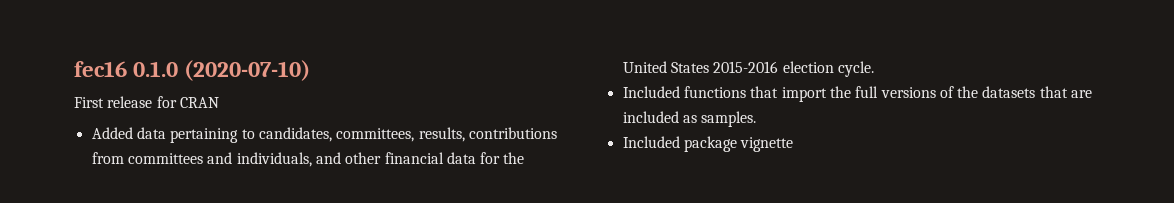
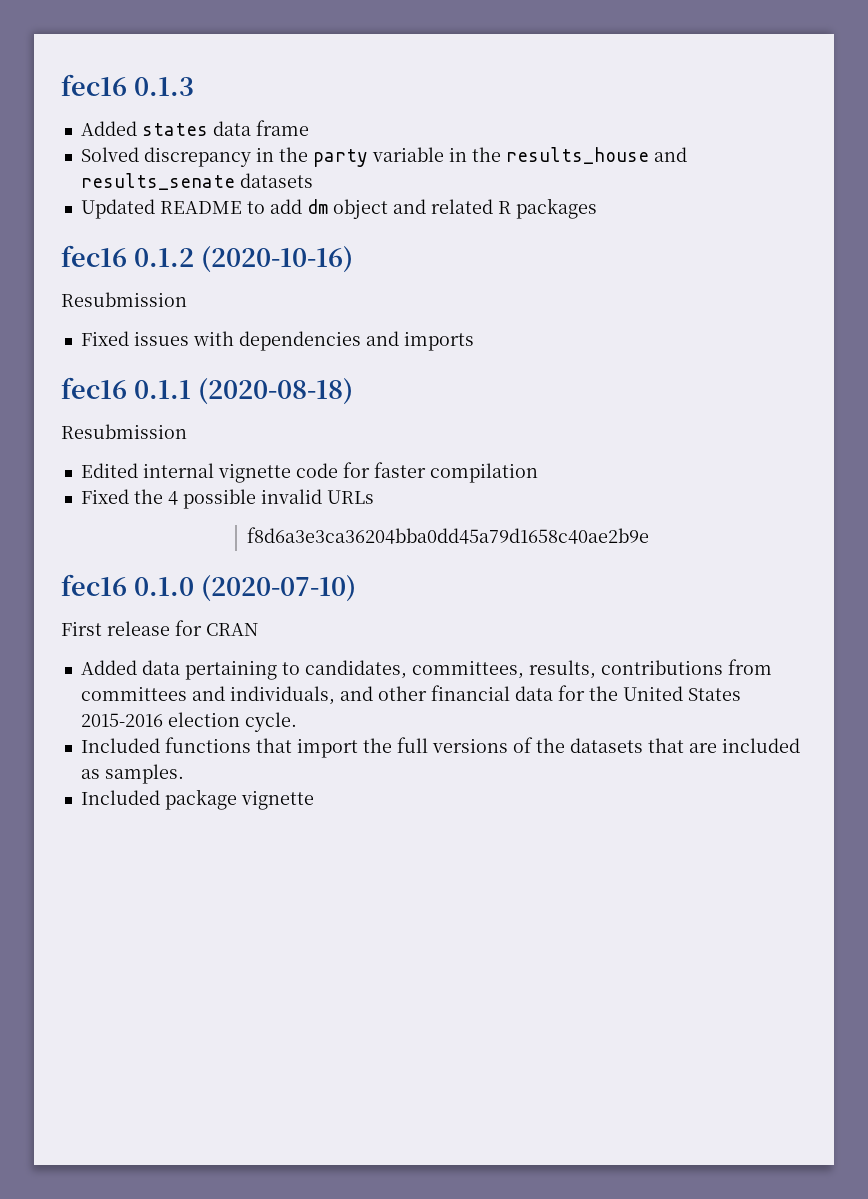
+ fec16 0.1.3
+ Added states data frame
+ Solved discrepancy in the party variable in the results_house and results_senate datasets
+ Updated README to add dm object and related R packages
+ fec16 0.1.2 (2020-10-16)
+ Resubmission
+ Fixed issues with dependencies and imports
+ fec16 0.1.1 (2020-08-18)
+ Resubmission
+ Edited internal vignette code for faster compilation
+ Fixed the 4 possible invalid URLs
+ f8d6a3e3ca36204bba0dd45a79d1658c40ae2b9e

